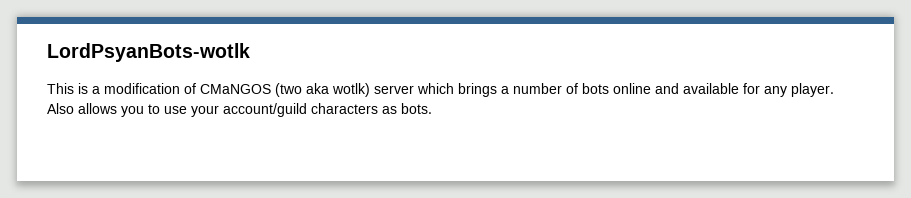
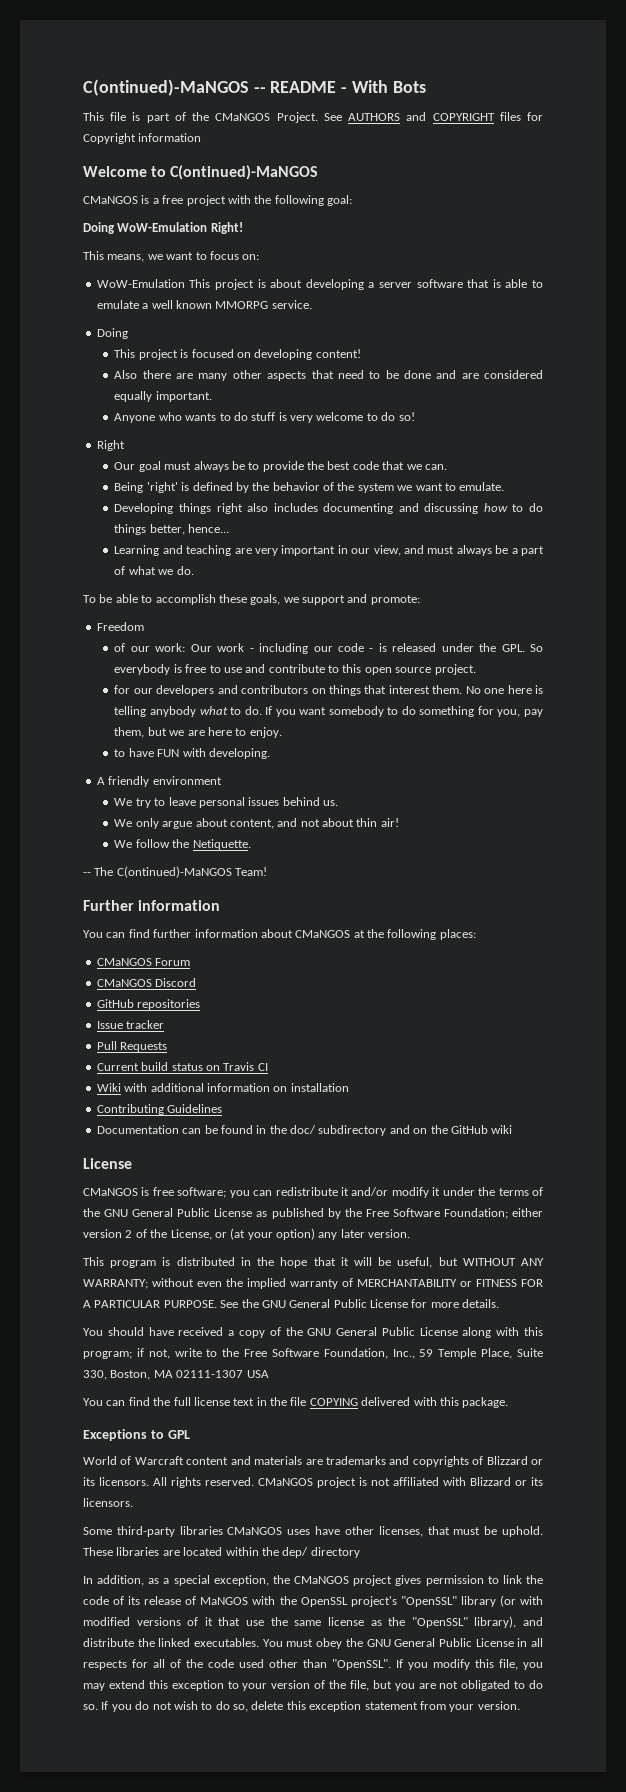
- LordPsyanBots-wotlk
- This is a modification of CMaNGOS (two aka wotlk) server which brings a number of bots online and available for any player. Also allows you to use your account/guild characters as bots.
+ C(ontinued)-MaNGOS -- README - With Bots
+ This file is part of the CMaNGOS Project. See AUTHORS and COPYRIGHT files for Copyright information
+ Welcome to C(ontinued)-MaNGOS
+ CMaNGOS is a free project with the following goal:
+ Doing WoW-Emulation Right!
+ This means, we want to focus on:
+ WoW-Emulation This project is about developing a server software that is able to emulate a well known MMORPG service.
+ Doing
+ This project is focused on developing content!
+ Also there are many other aspects that need to be done and are considered equally important.
+ Anyone who wants to do stuff is very welcome to do so!
+ Right
+ Our goal must always be to provide the best code that we can.
+ Being 'right' is defined by the behavior of the system we want to emulate.
+ Developing things right also includes documenting and discussing how to do things better, hence...
+ Learning and teaching are very important in our view, and must always be a part of what we do.
+ To be able to accomplish these goals, we support and promote:
+ Freedom
+ of our work: Our work - including our code - is released under the GPL. So everybody is free to use and contribute to this open source project.
+ for our developers and contributors on things that interest them. No one here is telling anybody what to do. If you want somebody to do something for you, pay them, but we are here to enjoy.
+ to have FUN with developing.
+ A friendly environment
+ We try to leave personal issues behind us.
+ We only argue about content, and not about thin air!
+ We follow the Netiquette.
+ -- The C(ontinued)-MaNGOS Team!
+ Further information
+ You can find further information about CMaNGOS at the following places:
+ CMaNGOS Forum
+ CMaNGOS Discord
+ GitHub repositories
+ Issue tracker
+ Pull Requests
+ Current build status on Travis CI
+ Wiki with additional information on installation
+ Contributing Guidelines
+ Documentation can be found in the doc/ subdirectory and on the GitHub wiki
+ License
+ CMaNGOS is free software; you can redistribute it and/or modify it under the terms of the GNU General Public License as published by the Free Software Foundation; either version 2 of the License, or (at your option) any later version.
+ This program is distributed in the hope that it will be useful, but WITHOUT ANY WARRANTY; without even the implied warranty of MERCHANTABILITY or FITNESS FOR A PARTICULAR PURPOSE. See the GNU General Public License for more details.
+ You should have received a copy of the GNU General Public License along with this program; if not, write to the Free Software Foundation, Inc., 59 Temple Place, Suite 330, Boston, MA 02111-1307 USA
+ You can find the full license text in the file COPYING delivered with this package.
+ Exceptions to GPL
+ World of Warcraft content and materials are trademarks and copyrights of Blizzard or its licensors. All rights reserved. CMaNGOS project is not affiliated with Blizzard or its licensors.
+ Some third-party libraries CMaNGOS uses have other licenses, that must be uphold. These libraries are located within the dep/ directory
+ In addition, as a special exception, the CMaNGOS project gives permission to link the code of its release of MaNGOS with the OpenSSL project's "OpenSSL" library (or with modified versions of it that use the same license as the "OpenSSL" library), and distribute the linked executables. You must obey the GNU General Public License in all respects for all of the code used other than "OpenSSL". If you modify this file, you may extend this exception to your version of the file, but you are not obligated to do so. If you do not wish to do so, delete this exception statement from your version.

